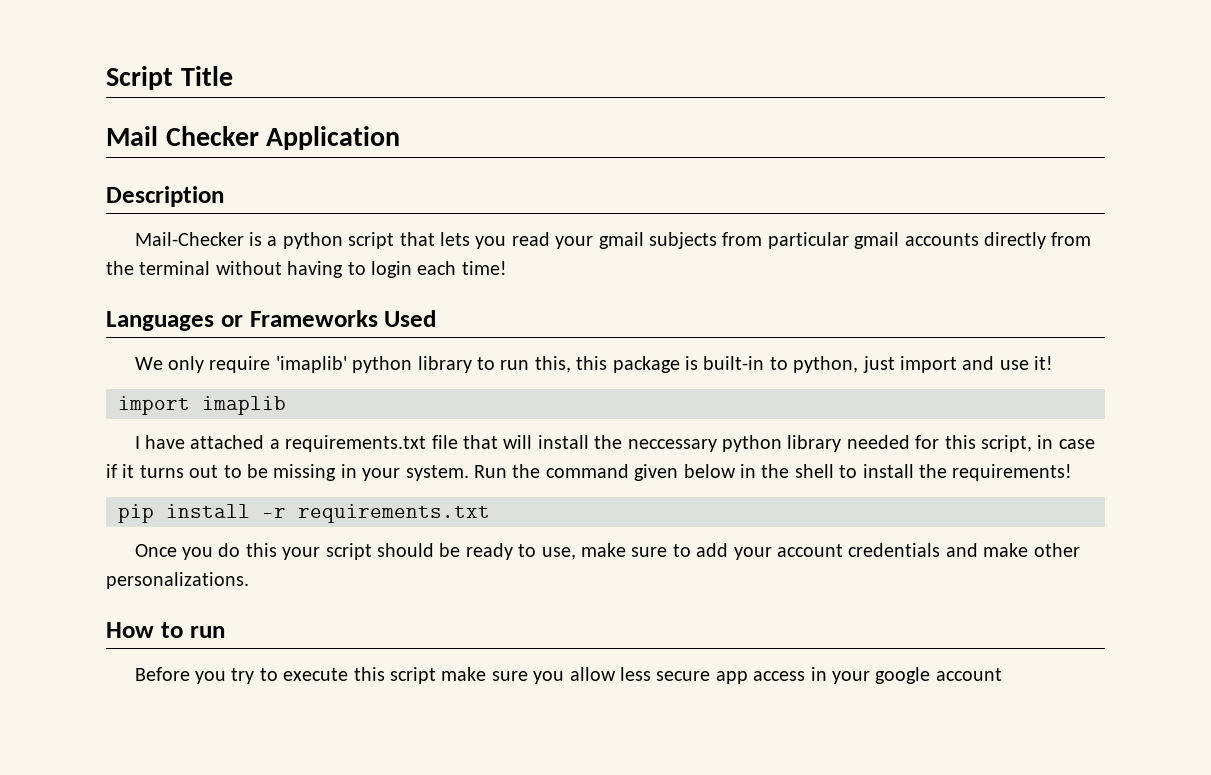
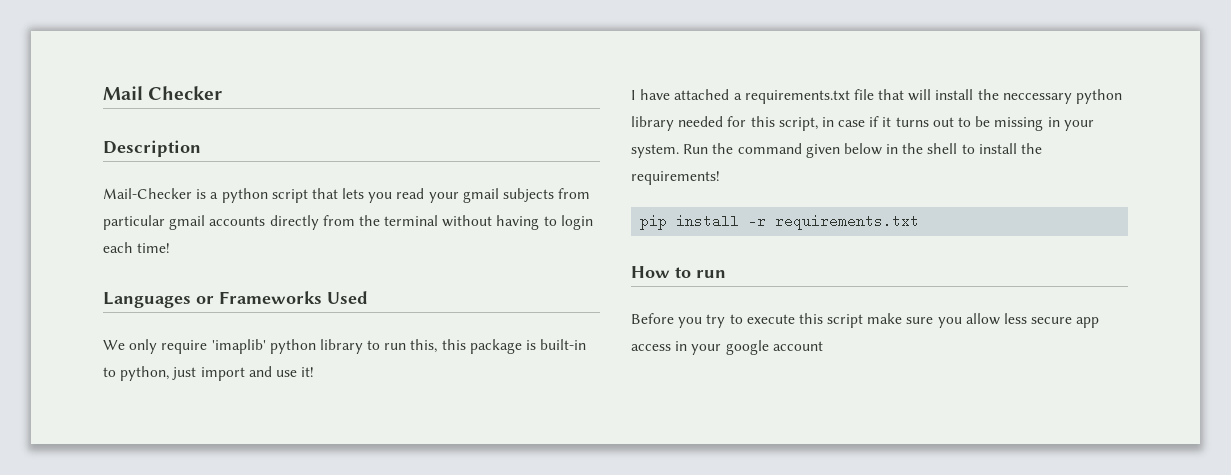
- Script Title
- Mail Checker Application
+ Mail Checker
- import imaplib
- Once you do this your script should be ready to use, make sure to add your account credentials and make other personalizations.

